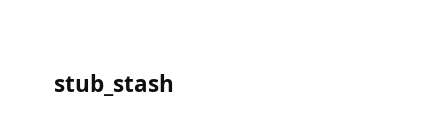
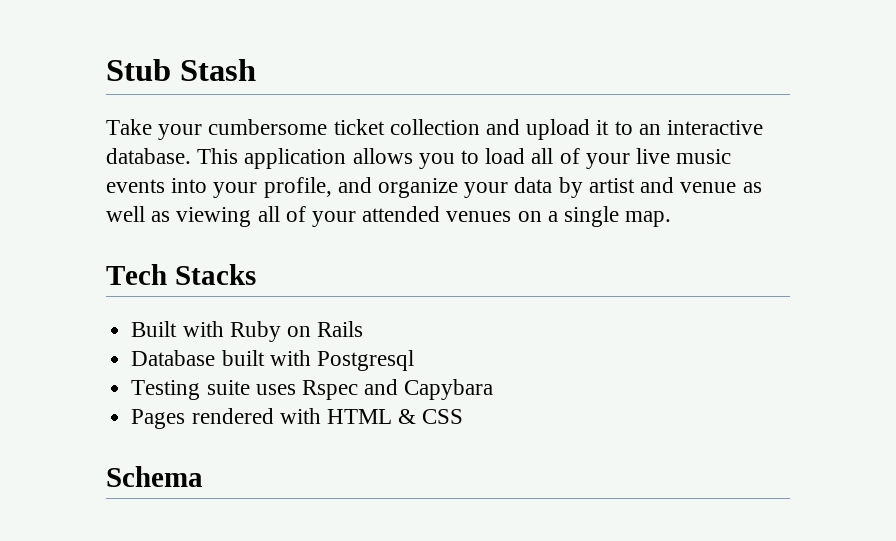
- stub_stash
+ Stub Stash
+ Take your cumbersome ticket collection and upload it to an interactive database. This application allows you to load all of your live music events into your profile, and organize your data by artist and venue as well as viewing all of your attended venues on a single map.
+ Tech Stacks
+ Built with Ruby on Rails
+ Database built with Postgresql
+ Testing suite uses Rspec and Capybara
+ Pages rendered with HTML & CSS
+ Schema

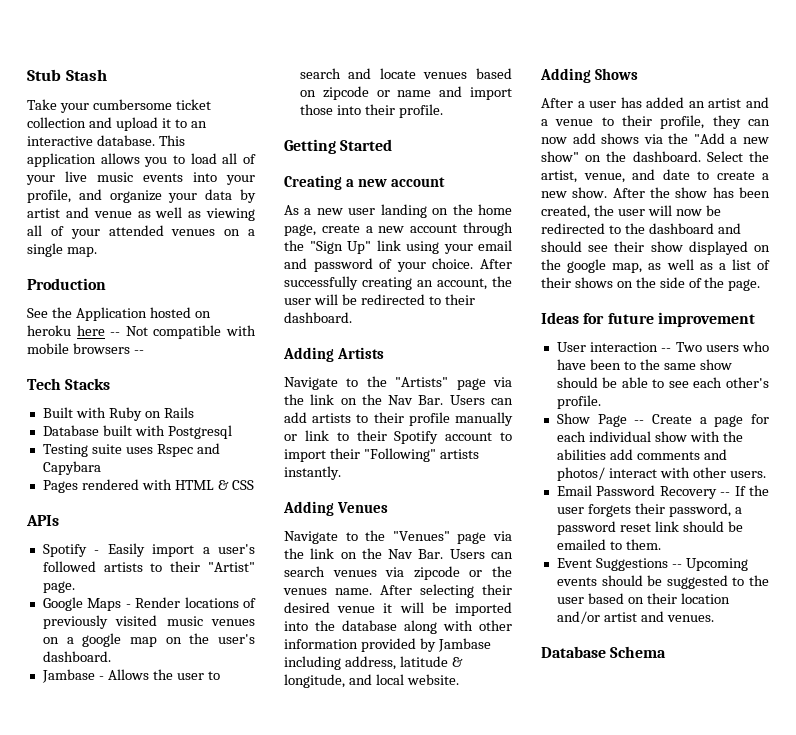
+ Production
+ See the Application hosted on heroku here -- Not compatible with mobile browsers --
- Schema
+ APIs
+ Spotify - Easily import a user's followed artists to their "Artist" page.
+ Google Maps - Render locations of previously visited music venues on a google map on the user's dashboard.
+ Jambase - Allows the user to search and locate venues based on zipcode or name and import those into their profile.
+ Getting Started
+ Creating a new account
+ As a new user landing on the home page, create a new account through the "Sign Up" link using your email and password of your choice. After successfully creating an account, the user will be redirected to their dashboard.
+ Adding Artists
+ Navigate to the "Artists" page via the link on the Nav Bar. Users can add artists to their profile manually or link to their Spotify account to import their "Following" artists instantly.
+ Adding Venues
+ Navigate to the "Venues" page via the link on the Nav Bar. Users can search venues via zipcode or the venues name. After selecting their desired venue it will be imported into the database along with other information provided by Jambase including address, latitude & longitude, and local website.
+ Adding Shows
+ After a user has added an artist and a venue to their profile, they can now add shows via the "Add a new show" on the dashboard. Select the artist, venue, and date to create a new show. After the show has been created, the user will now be redirected to the dashboard and should see their show displayed on the google map, as well as a list of their shows on the side of the page.
+ Ideas for future improvement
+ User interaction -- Two users who have been to the same show should be able to see each other's profile.
+ Show Page -- Create a page for each individual show with the abilities add comments and photos/ interact with other users.
+ Email Password Recovery -- If the user forgets their password, a password reset link should be emailed to them.
+ Event Suggestions -- Upcoming events should be suggested to the user based on their location and/or artist and venues.
+ Database Schema

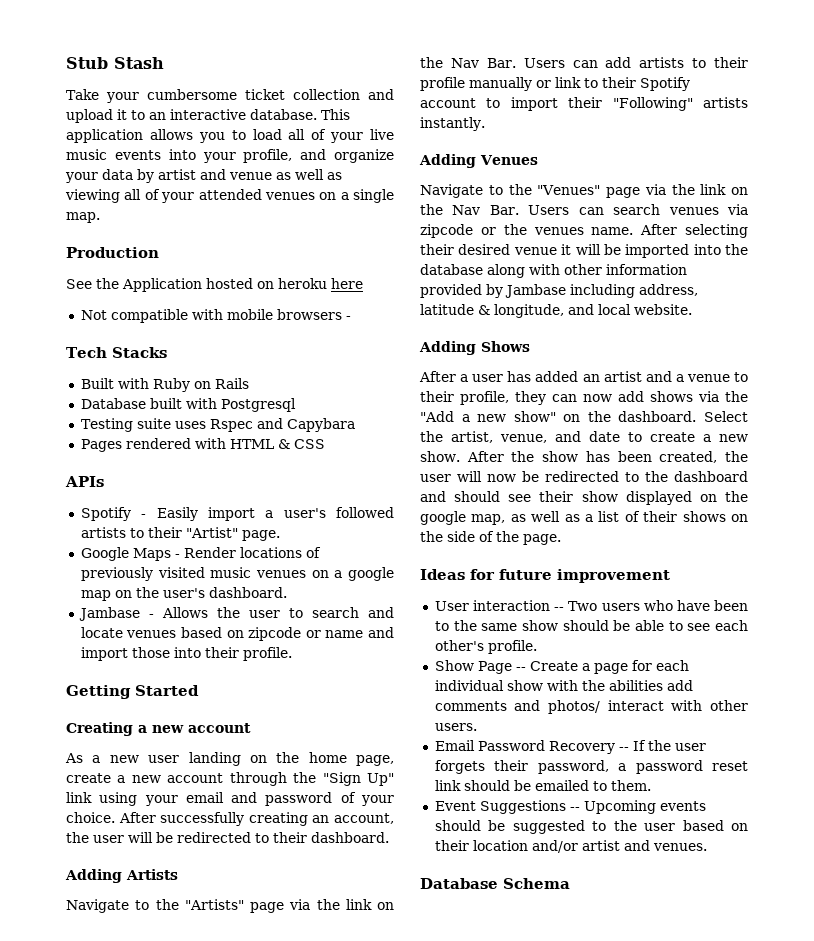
- See the Application hosted on heroku here -- Not compatible with mobile browsers --
+ See the Application hosted on heroku here
+ Not compatible with mobile browsers -

